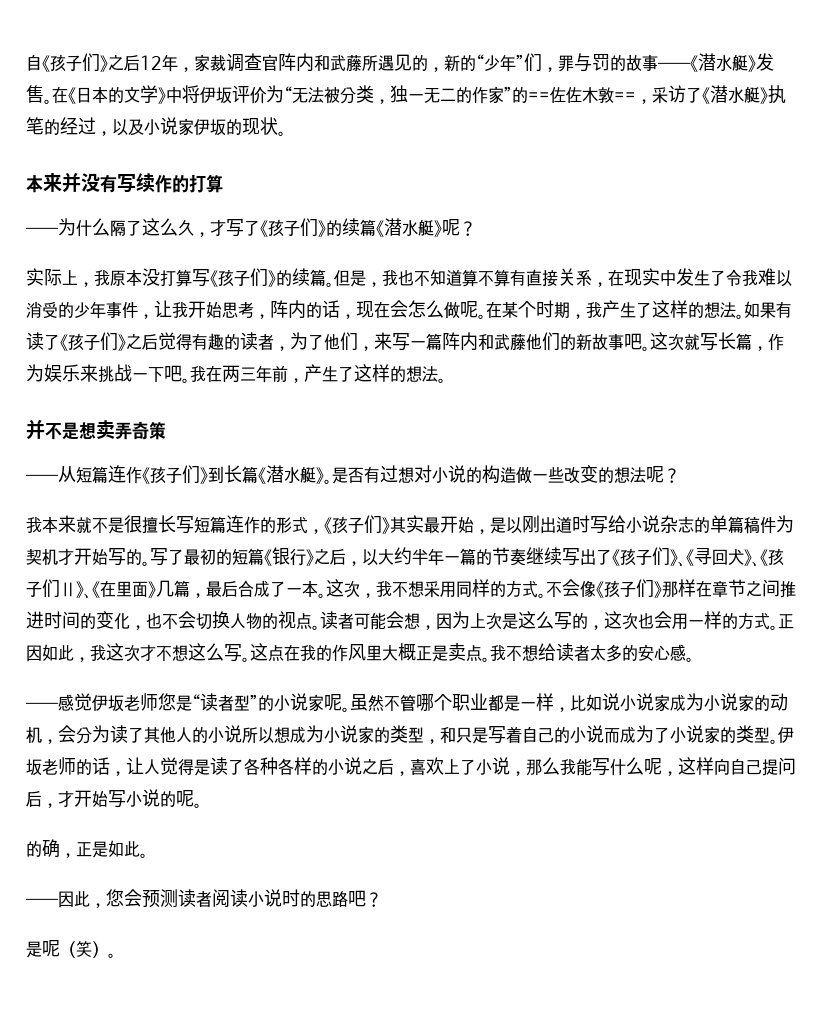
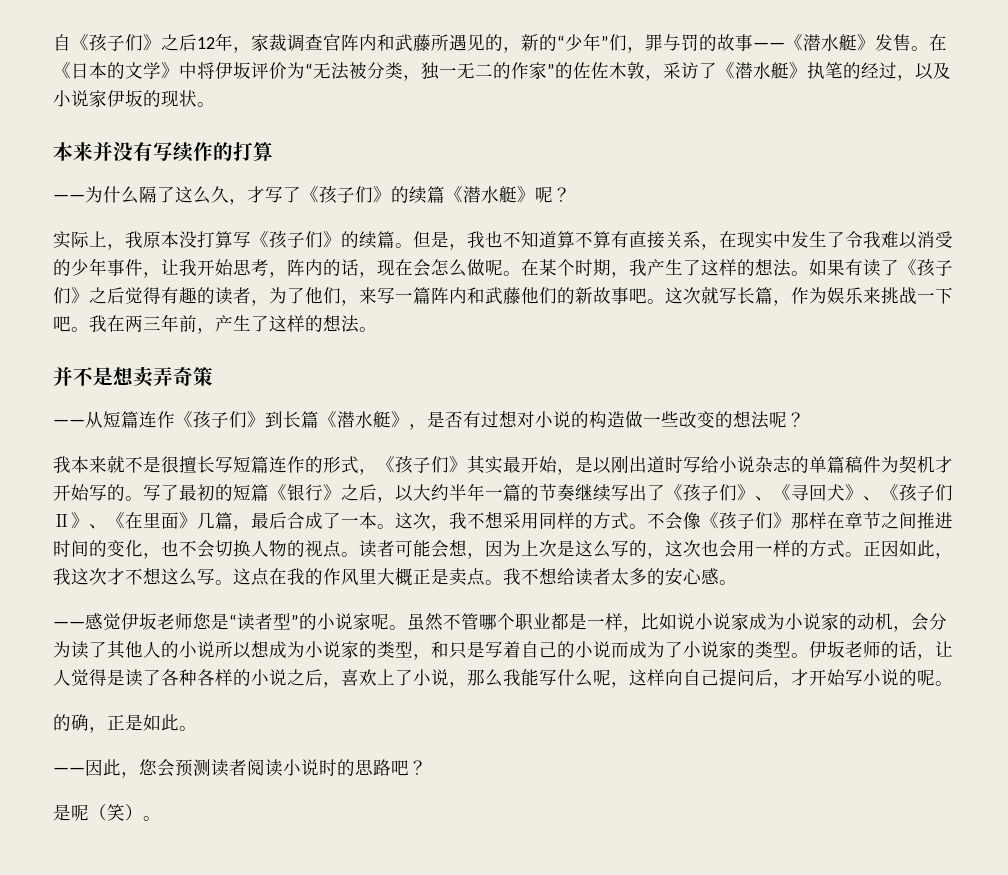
- 在《日本的文学》中将伊坂评价为“无法被分类，独一无二的作家”的==佐佐木敦==，采访了《潜水艇》执笔的经过，以及小说家伊坂的现状。
+ 在《日本的文学》中将伊坂评价为“无法被分类，独一无二的作家”的佐佐木敦，采访了《潜水艇》执笔的经过，以及小说家伊坂的现状。
- ——从短篇连作《孩子们》到长篇《潜水艇》。是否有过想对小说的构造做一些改变的想法呢？
+ ——从短篇连作《孩子们》到长篇《潜水艇》，是否有过想对小说的构造做一些改变的想法呢？

